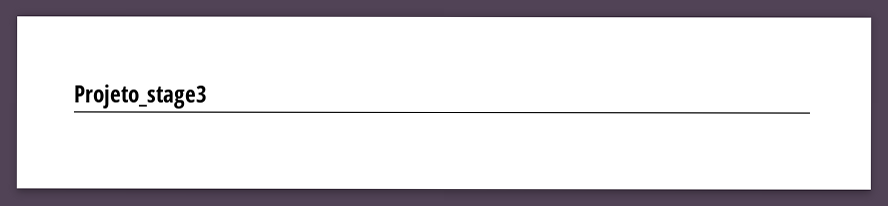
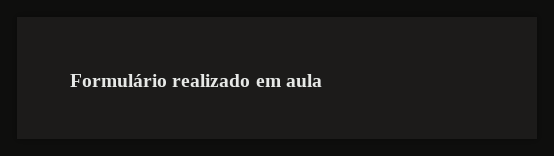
- Projeto_stage3
+ Formulário realizado em aula

